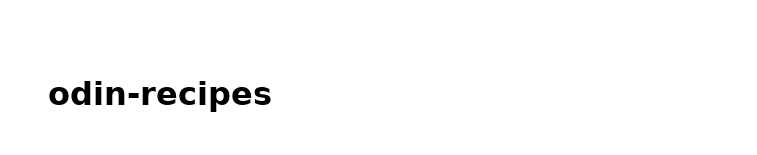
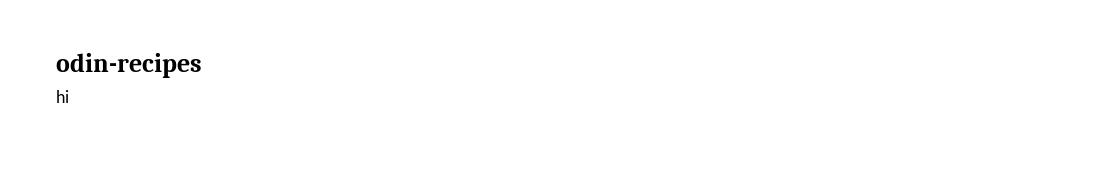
+ hi

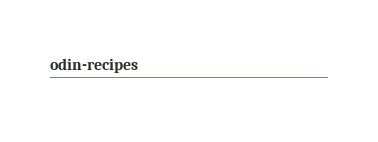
- hi

